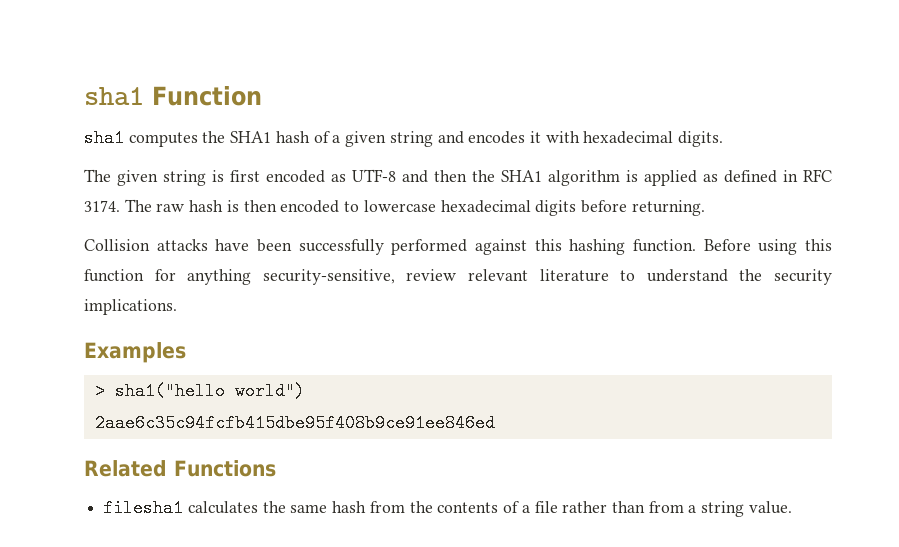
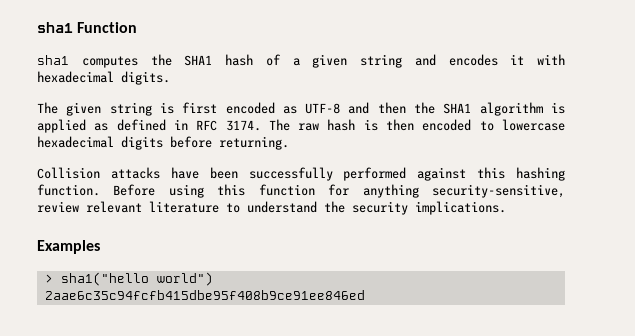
- Related Functions
- filesha1 calculates the same hash from the contents of a file rather than from a string value.

